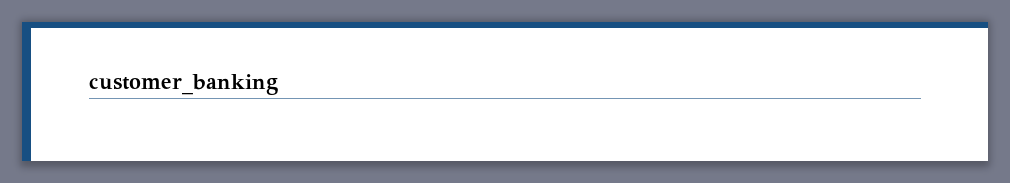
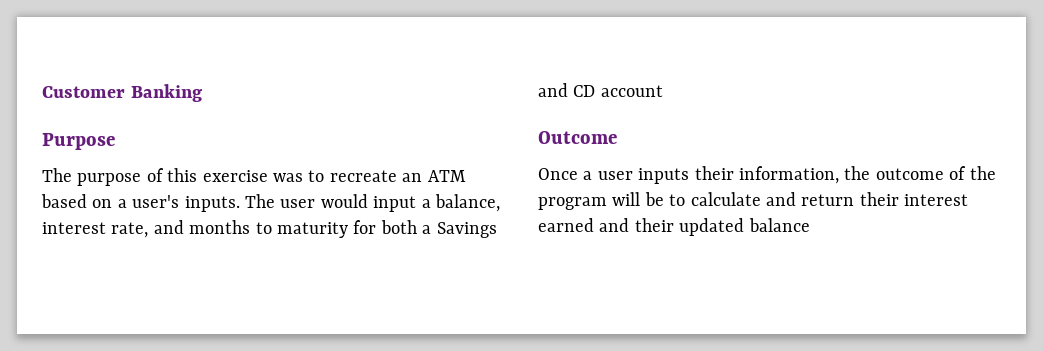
- customer_banking
+ Customer Banking
+ Purpose
+ The purpose of this exercise was to recreate an ATM based on a user's inputs. The user would input a balance, interest rate, and months to maturity for both a Savings and CD account
+ Outcome
+ Once a user inputs their information, the outcome of the program will be to calculate and return their interest earned and their updated balance

